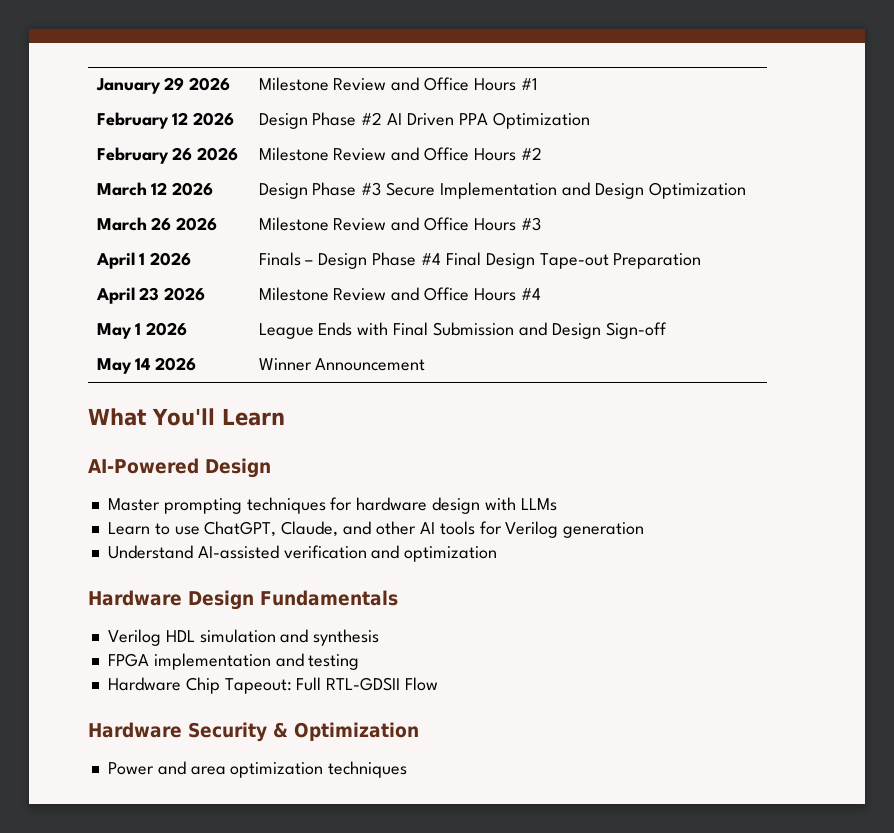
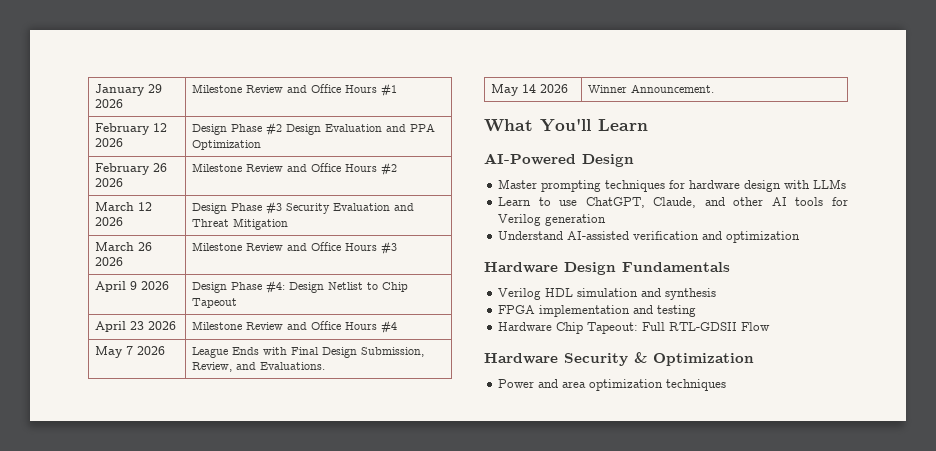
- February 12 2026 | Design Phase #2 AI Driven PPA Optimization
+ February 12 2026 | Design Phase #2 Design Evaluation and PPA Optimization
- March 12 2026 | Design Phase #3 Secure Implementation and Design Optimization
+ March 12 2026 | Design Phase #3 Security Evaluation and Threat Mitigation
- April 1 2026 | Finals – Design Phase #4 Final Design Tape-out Preparation
+ April 9 2026 | Design Phase #4: Design Netlist to Chip Tapeout
- May 1 2026 | League Ends with Final Submission and Design Sign-off
+ May 7 2026 | League Ends with Final Design Submission, Review, and Evaluations.
- May 14 2026 | Winner Announcement
+ May 14 2026 | Winner Announcement.

